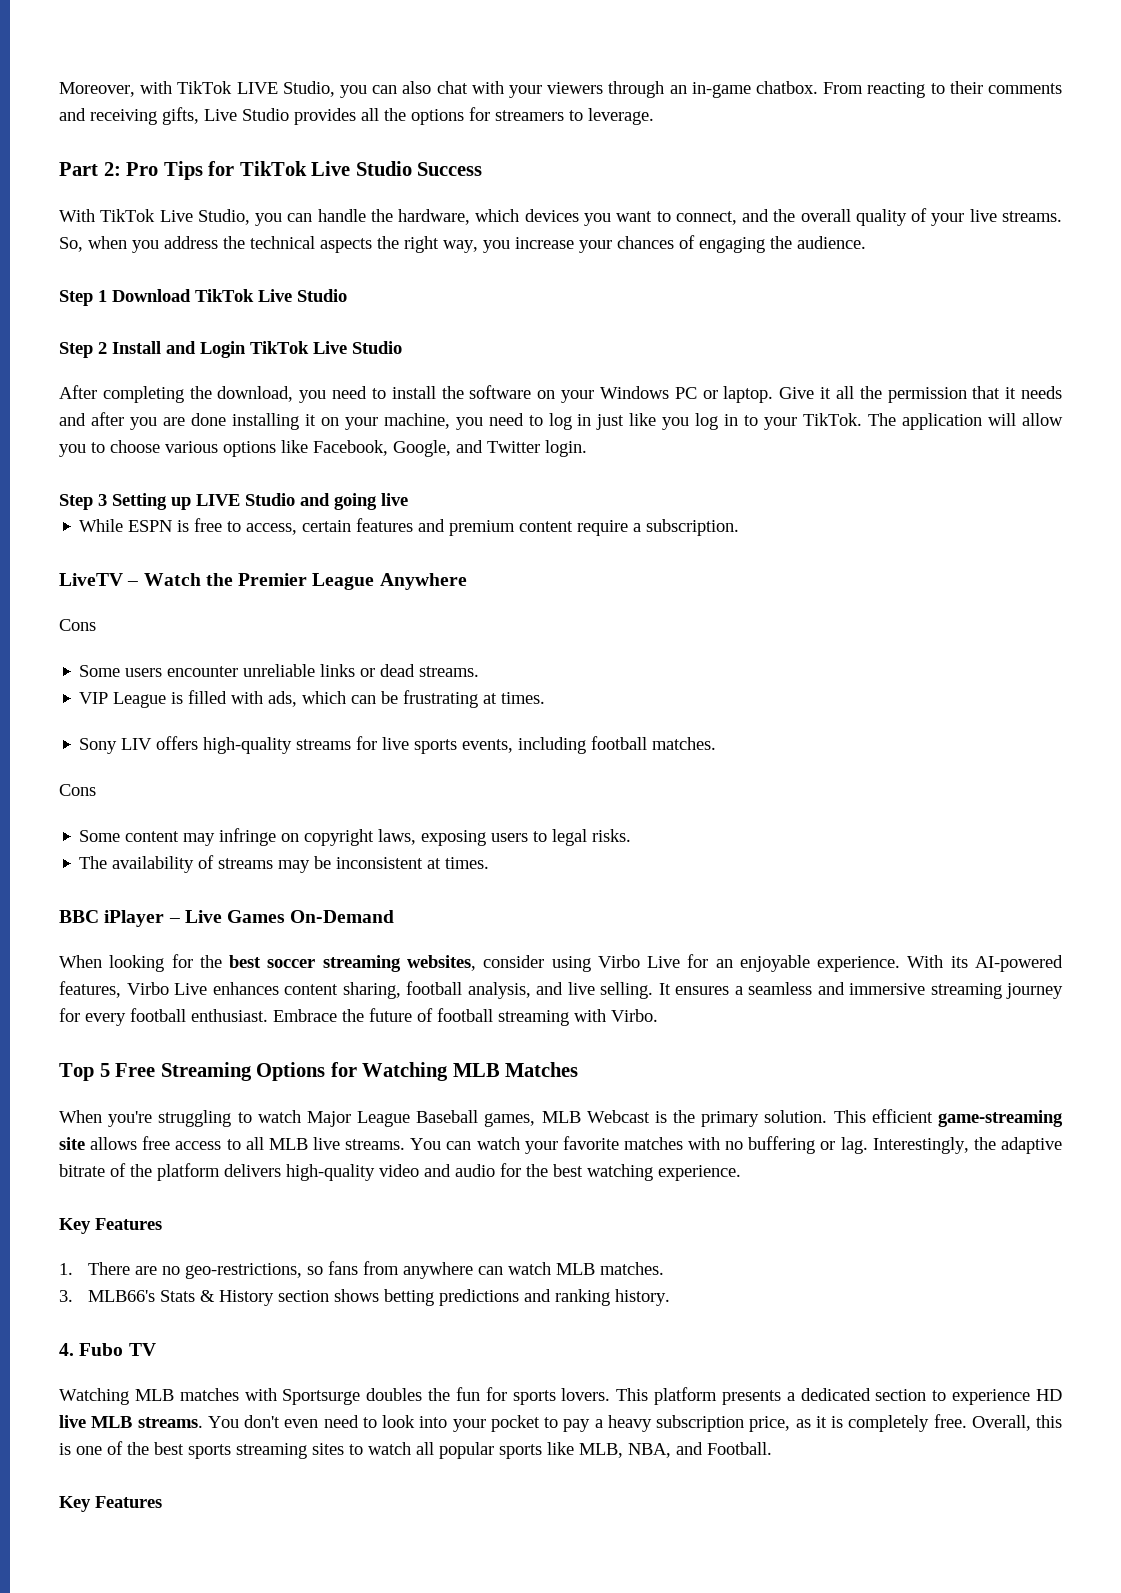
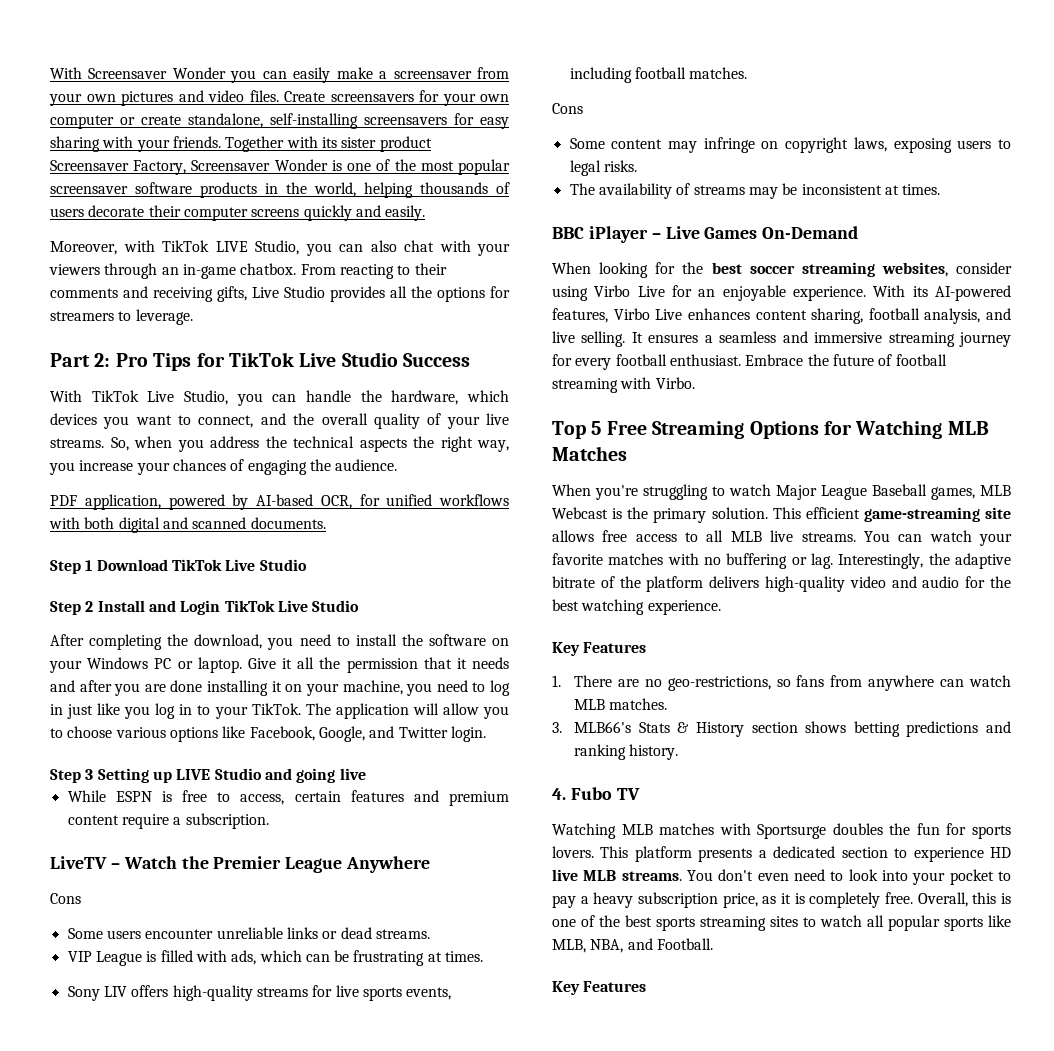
+ With Screensaver Wonder you can easily make a screensaver from your own pictures and video files. Create screensavers for your own computer or create standalone, self-installing screensavers for easy sharing with your friends. Together with its sister product Screensaver Factory, Screensaver Wonder is one of the most popular screensaver software products in the world, helping thousands of users decorate their computer screens quickly and easily.
+ PDF application, powered by AI-based OCR, for unified workflows with both digital and scanned documents.

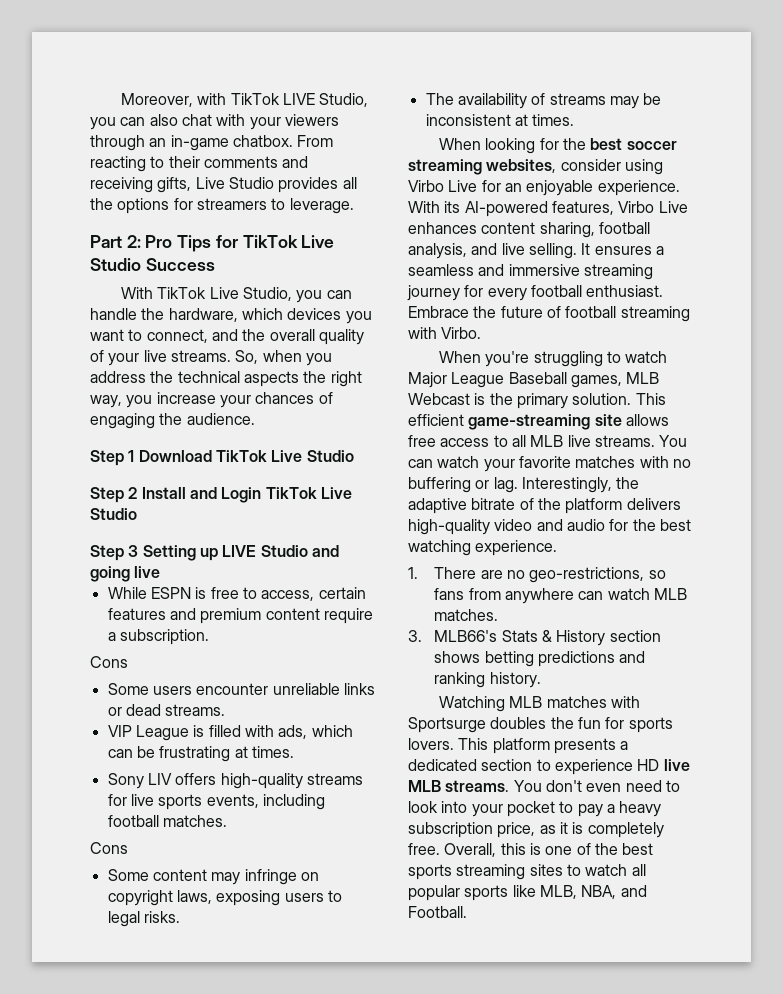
- With Screensaver Wonder you can easily make a screensaver from your own pictures and video files. Create screensavers for your own computer or create standalone, self-installing screensavers for easy sharing with your friends. Together with its sister product Screensaver Factory, Screensaver Wonder is one of the most popular screensaver software products in the world, helping thousands of users decorate their computer screens quickly and easily.
- PDF application, powered by AI-based OCR, for unified workflows with both digital and scanned documents.
- After completing the download, you need to install the software on your Windows PC or laptop. Give it all the permission that it needs and after you are done installing it on your machine, you need to log in just like you log in to your TikTok. The application will allow you to choose various options like Facebook, Google, and Twitter login.
- LiveTV – Watch the Premier League Anywhere
- BBC iPlayer – Live Games On-Demand
- Top 5 Free Streaming Options for Watching MLB Matches
  Interestingly, the adaptive bitrate of the platform delivers high-quality video and audio for the best watching experience.
- Key Features
- 4. Fubo TV
  Overall, this is one of the best sports streaming sites to watch all popular sports like MLB, NBA, and Football.
- Key Features

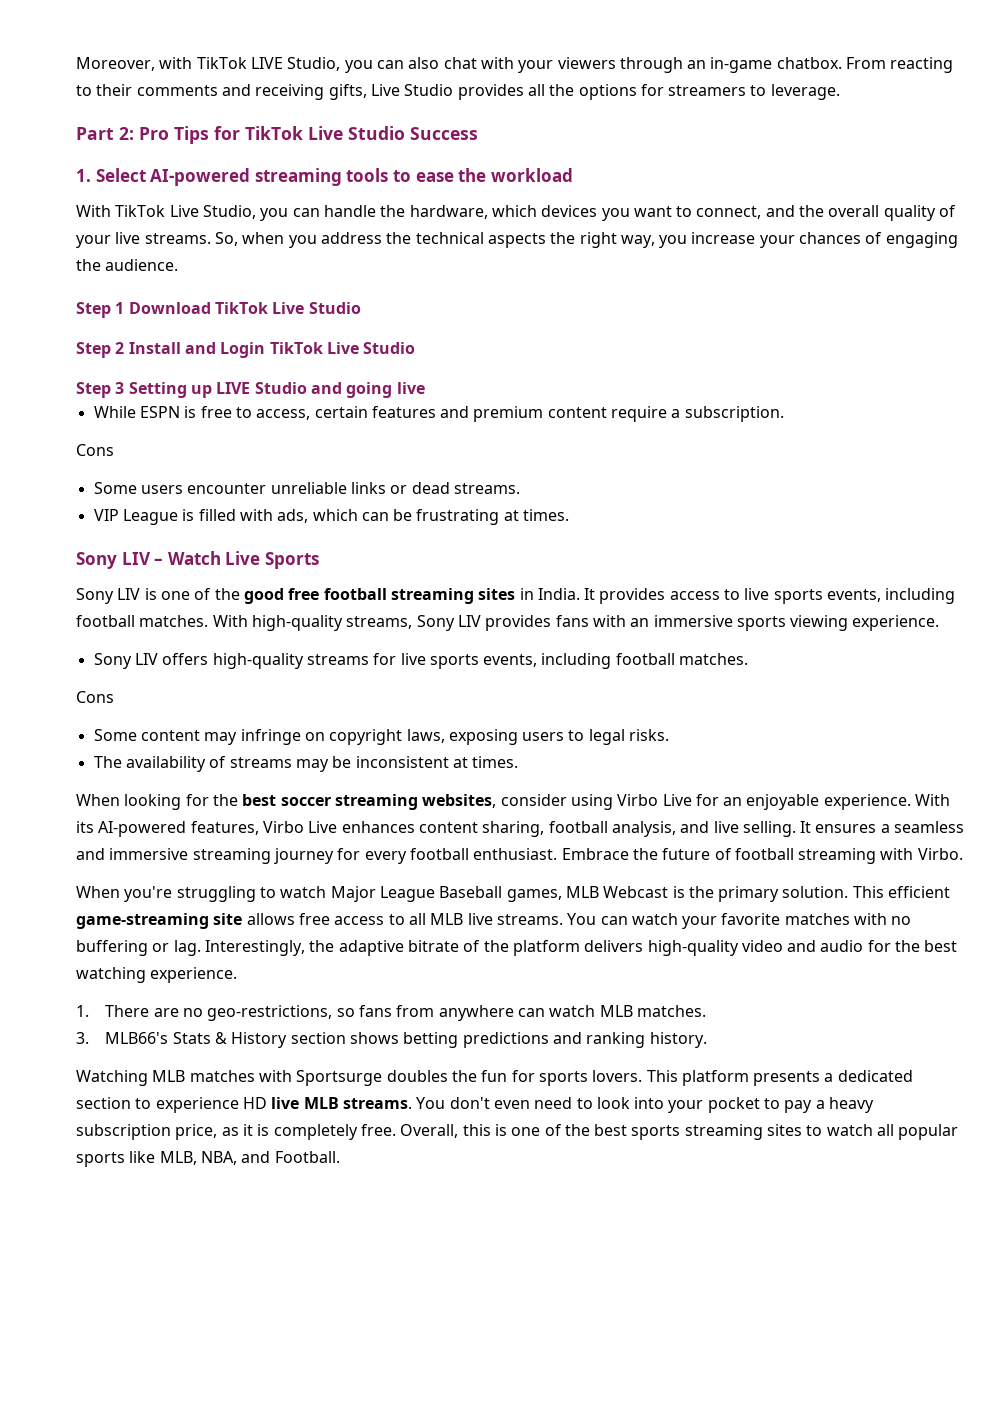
+ 1. Select AI-powered streaming tools to ease the workload
+ Sony LIV – Watch Live Sports
+ Sony LIV is one of the good free football streaming sites in India. It provides access to live sports events, including football matches. With high-quality streams, Sony LIV provides fans with an immersive sports viewing experience.

